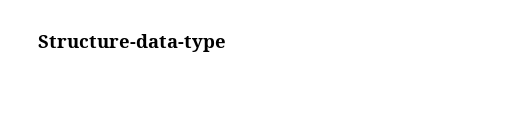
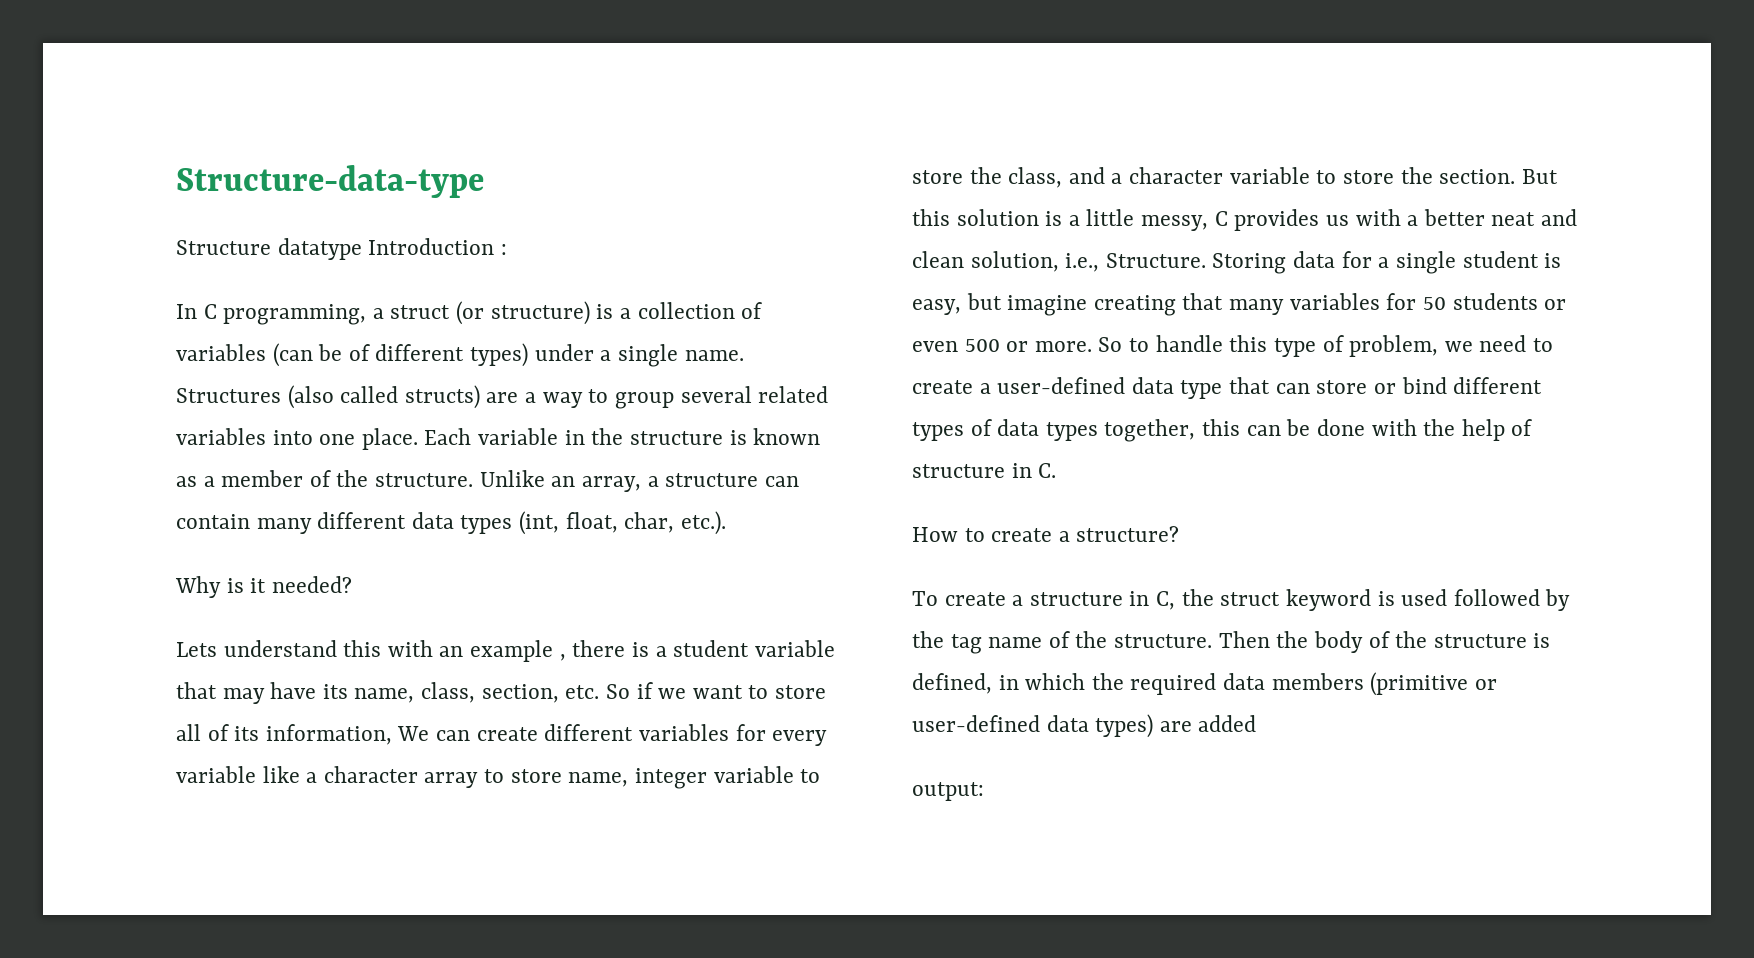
+ Structure datatype Introduction :
+ In C programming, a struct (or structure) is a collection of variables (can be of different types) under a single name. Structures (also called structs) are a way to group several related variables into one place. Each variable in the structure is known as a member of the structure. Unlike an array, a structure can contain many different data types (int, float, char, etc.).
+ Why is it needed?
+ Lets understand this with an example , there is a student variable that may have its name, class, section, etc. So if we want to store all of its information, We can create different variables for every variable like a character array to store name, integer variable to store the class, and a character variable to store the section. But this solution is a little messy, C provides us with a better neat and clean solution, i.e., Structure. Storing data for a single student is easy, but imagine creating that many variables for 50 students or even 500 or more. So to handle this type of problem, we need to create a user-defined data type that can store or bind different types of data types together, this can be done with the help of structure in C.
+ How to create a structure?
+ To create a structure in C, the struct keyword is used followed by the tag name of the structure. Then the body of the structure is defined, in which the required data members (primitive or user-defined data types) are added
+ output:

